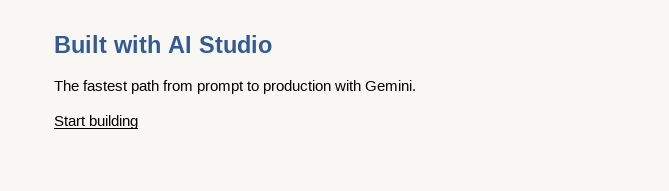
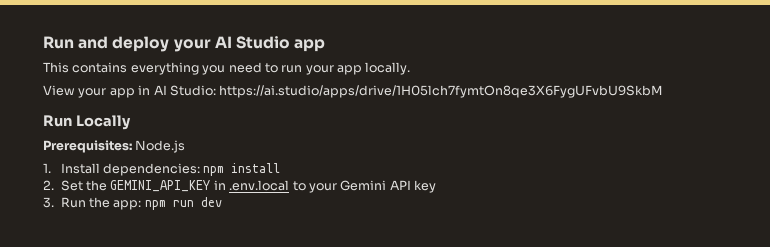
- Built with AI Studio
- The fastest path from prompt to production with Gemini.
- Start building
+ Run and deploy your AI Studio app
+ This contains everything you need to run your app locally.
+ View your app in AI Studio: https://ai.studio/apps/drive/1H05lch7fymtOn8qe3X6FygUFvbU9SkbM
+ Run Locally
+ Prerequisites: Node.js
+ 1. Install dependencies: npm install
+ 2. Set the GEMINI_API_KEY in .env.local to your Gemini API key
+ 3. Run the app: npm run dev

